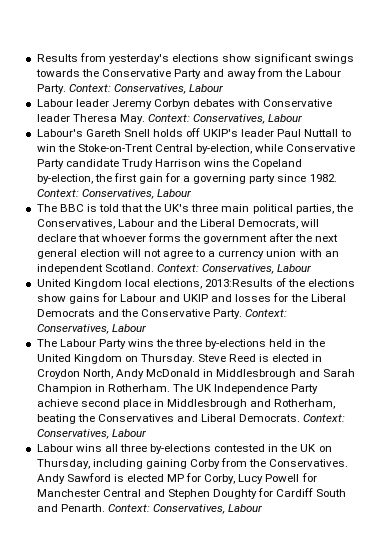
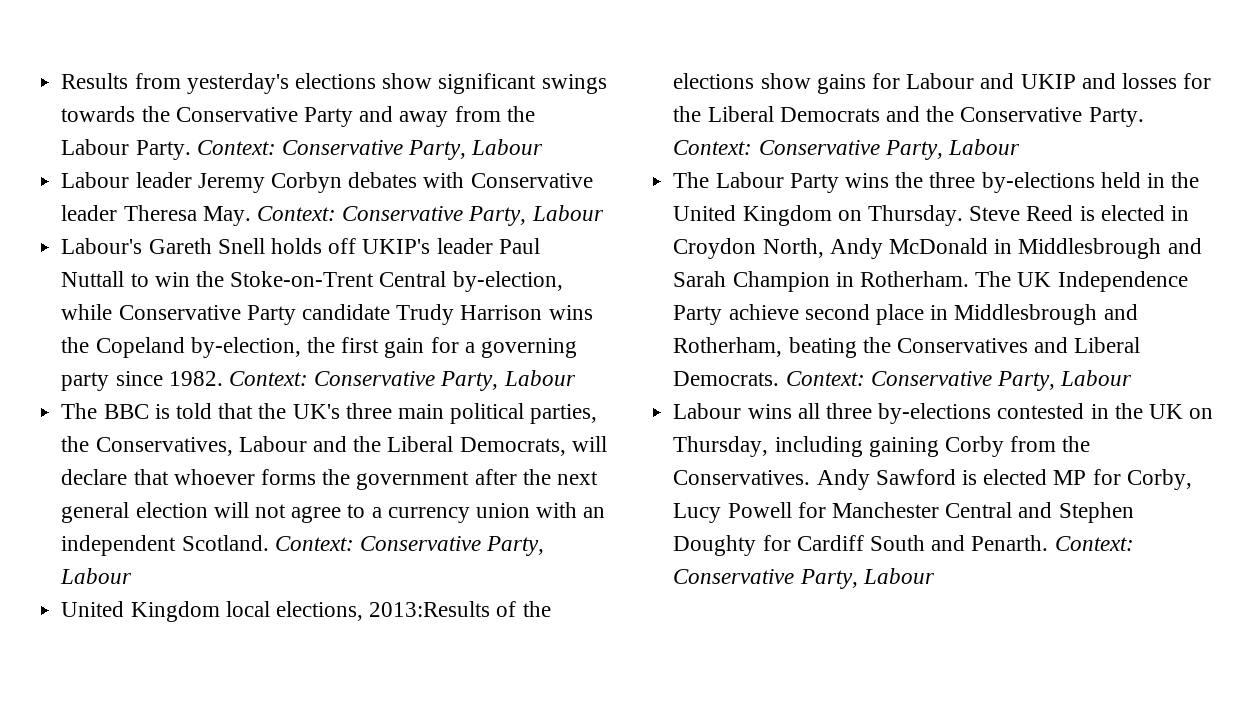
- Results from yesterday's elections show significant swings towards the Conservative Party and away from the Labour Party. Context: Conservatives, Labour
+ Results from yesterday's elections show significant swings towards the Conservative Party and away from the Labour Party. Context: Conservative Party, Labour
- Labour leader Jeremy Corbyn debates with Conservative leader Theresa May. Context: Conservatives, Labour
+ Labour leader Jeremy Corbyn debates with Conservative leader Theresa May. Context: Conservative Party, Labour
- Labour's Gareth Snell holds off UKIP's leader Paul Nuttall to win the Stoke-on-Trent Central by-election, while Conservative Party candidate Trudy Harrison wins the Copeland by-election, the first gain for a governing party since 1982. Context: Conservatives, Labour
+ Labour's Gareth Snell holds off UKIP's leader Paul Nuttall to win the Stoke-on-Trent Central by-election, while Conservative Party candidate Trudy Harrison wins the Copeland by-election, the first gain for a governing party since 1982. Context: Conservative Party, Labour
- The BBC is told that the UK's three main political parties, the Conservatives, Labour and the Liberal Democrats, will declare that whoever forms the government after the next general election will not agree to a currency union with an independent Scotland. Context: Conservatives, Labour
+ The BBC is told that the UK's three main political parties, the Conservatives, Labour and the Liberal Democrats, will declare that whoever forms the government after the next general election will not agree to a currency union with an independent Scotland. Context: Conservative Party, Labour
- United Kingdom local elections, 2013:Results of the elections show gains for Labour and UKIP and losses for the Liberal Democrats and the Conservative Party. Context: Conservatives, Labour
+ United Kingdom local elections, 2013:Results of the elections show gains for Labour and UKIP and losses for the Liberal Democrats and the Conservative Party. Context: Conservative Party, Labour
- The UK Independence Party achieve second place in Middlesbrough and Rotherham, beating the Conservatives and Liberal Democrats. Context: Conservatives, Labour
+ The UK Independence Party achieve second place in Middlesbrough and Rotherham, beating the Conservatives and Liberal Democrats. Context: Conservative Party, Labour
- Andy Sawford is elected MP for Corby, Lucy Powell for Manchester Central and Stephen Doughty for Cardiff South and Penarth. Context: Conservatives, Labour
+ Andy Sawford is elected MP for Corby, Lucy Powell for Manchester Central and Stephen Doughty for Cardiff South and Penarth. Context: Conservative Party, Labour

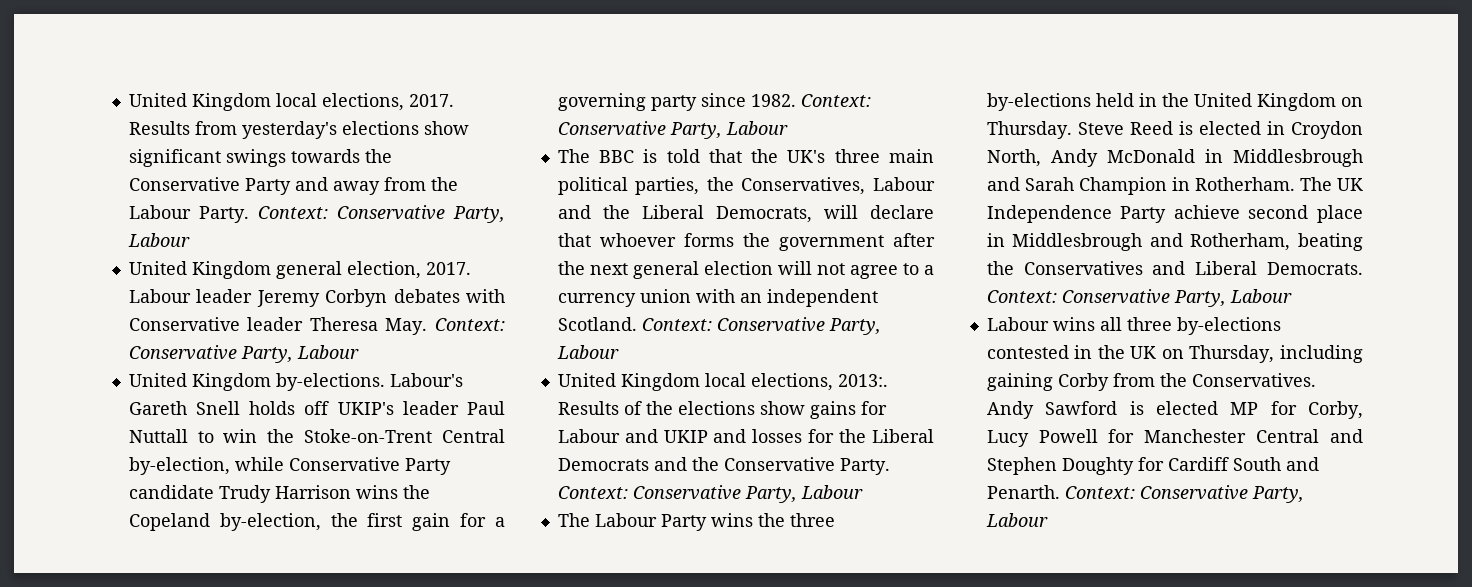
+ United Kingdom local elections, 2017.
+ United Kingdom general election, 2017.
+ United Kingdom by-elections.
- United Kingdom local elections, 2013:Results of the elections show gains for Labour and UKIP and losses for the Liberal Democrats and the Conservative Party.
+ United Kingdom local elections, 2013:. Results of the elections show gains for Labour and UKIP and losses for the Liberal Democrats and the Conservative Party.

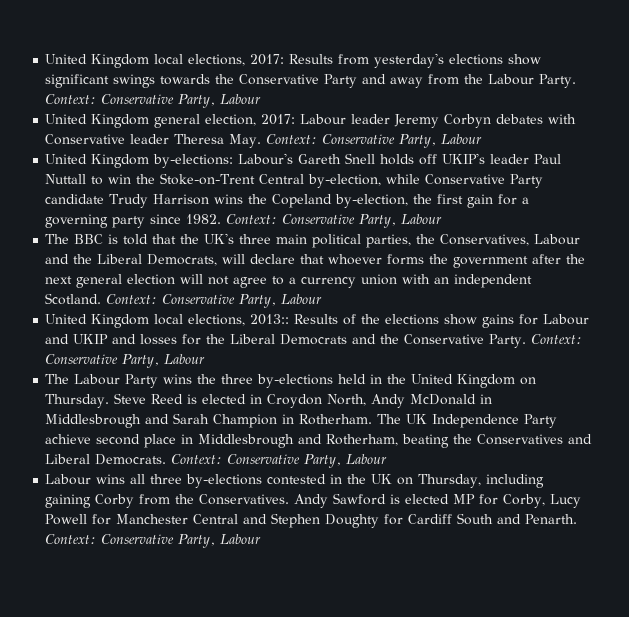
- United Kingdom local elections, 2017. Results from yesterday's elections show significant swings towards the Conservative Party and away from the Labour Party.
+ United Kingdom local elections, 2017: Results from yesterday's elections show significant swings towards the Conservative Party and away from the Labour Party.
- United Kingdom general election, 2017. Labour leader Jeremy Corbyn debates with Conservative leader Theresa May. Context: Conservative Party, Labour
+ United Kingdom general election, 2017: Labour leader Jeremy Corbyn debates with Conservative leader Theresa May. Context: Conservative Party, Labour
- United Kingdom by-elections. Labour's Gareth Snell holds off UKIP's leader Paul Nuttall to win the Stoke-on-Trent Central by-election, while Conservative Party candidate Trudy Harrison wins the Copeland by-election, the first gain for a governing party since 1982.
+ United Kingdom by-elections: Labour's Gareth Snell holds off UKIP's leader Paul Nuttall to win the Stoke-on-Trent Central by-election, while Conservative Party candidate Trudy Harrison wins the Copeland by-election, the first gain for a governing party since 1982.
- United Kingdom local elections, 2013:. Results of the elections show gains for Labour and UKIP and losses for the Liberal Democrats and the Conservative Party.
+ United Kingdom local elections, 2013:: Results of the elections show gains for Labour and UKIP and losses for the Liberal Democrats and the Conservative Party.

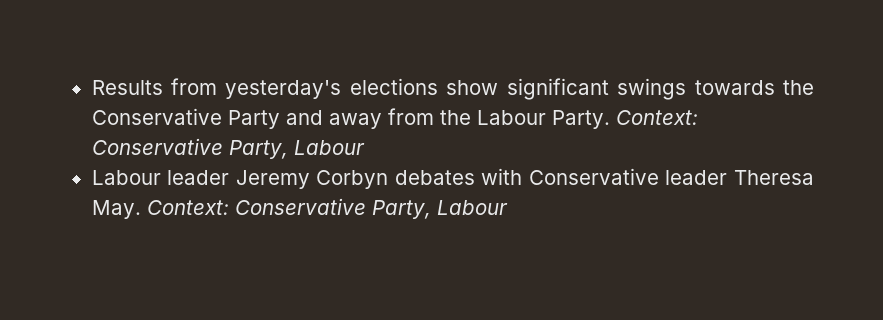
- United Kingdom local elections, 2017: Results from yesterday's elections show significant swings towards the Conservative Party and away from the Labour Party.
+ Results from yesterday's elections show significant swings towards the Conservative Party and away from the Labour Party.
- United Kingdom general election, 2017: Labour leader Jeremy Corbyn debates with Conservative leader Theresa May. Context: Conservative Party, Labour
+ Labour leader Jeremy Corbyn debates with Conservative leader Theresa May. Context: Conservative Party, Labour
- United Kingdom by-elections: Labour's Gareth Snell holds off UKIP's leader Paul Nuttall to win the Stoke-on-Trent Central by-election, while Conservative Party candidate Trudy Harrison wins the Copeland by-election, the first gain for a governing party since 1982. Context: Conservative Party, Labour
- The BBC is told that the UK's three main political parties, the Conservatives, Labour and the Liberal Democrats, will declare that whoever forms the government after the next general election will not agree to a currency union with an independent Scotland. Context: Conservative Party, Labour
- United Kingdom local elections, 2013:: Results of the elections show gains for Labour and UKIP and losses for the Liberal Democrats and the Conservative Party. Context: Conservative Party, Labour
- The Labour Party wins the three by-elections held in the United Kingdom on Thursday. Steve Reed is elected in Croydon North, Andy McDonald in Middlesbrough and Sarah Champion in Rotherham. The UK Independence Party achieve second place in Middlesbrough and Rotherham, beating the Conservatives and Liberal Democrats. Context: Conservative Party, Labour
- Labour wins all three by-elections contested in the UK on Thursday, including gaining Corby from the Conservatives. Andy Sawford is elected MP for Corby, Lucy Powell for Manchester Central and Stephen Doughty for Cardiff South and Penarth. Context: Conservative Party, Labour

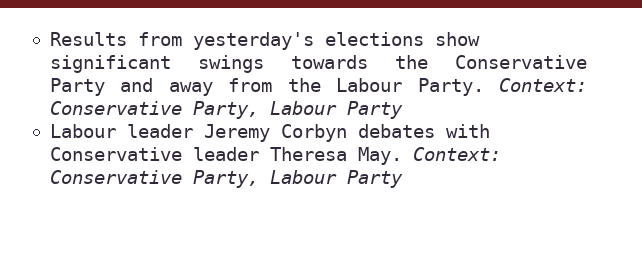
- Results from yesterday's elections show significant swings towards the Conservative Party and away from the Labour Party. Context: Conservative Party, Labour
+ Results from yesterday's elections show significant swings towards the Conservative Party and away from the Labour Party. Context: Conservative Party, Labour Party
- Labour leader Jeremy Corbyn debates with Conservative leader Theresa May. Context: Conservative Party, Labour
+ Labour leader Jeremy Corbyn debates with Conservative leader Theresa May. Context: Conservative Party, Labour Party

